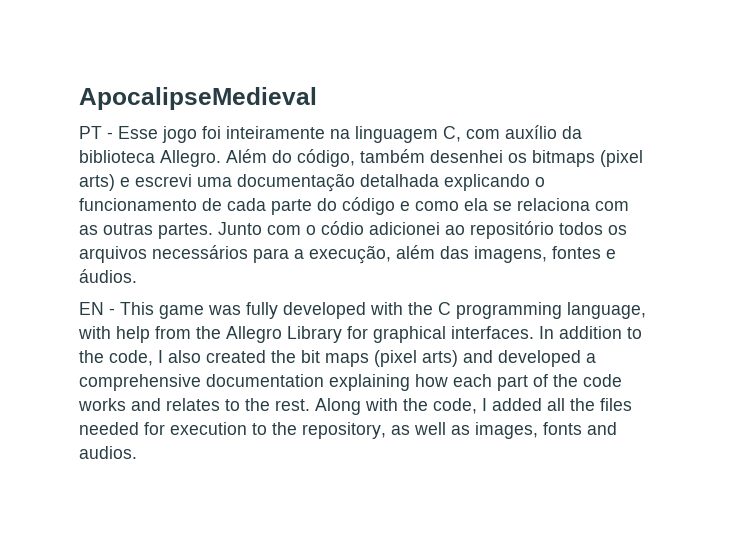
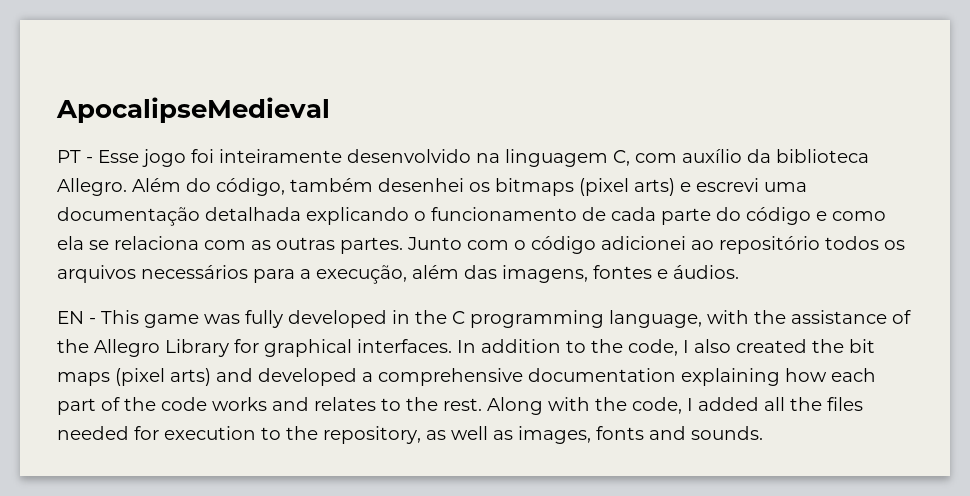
- PT - Esse jogo foi inteiramente na linguagem C, com auxílio da biblioteca Allegro.
+ PT - Esse jogo foi inteiramente desenvolvido na linguagem C, com auxílio da biblioteca Allegro.
- Junto com o códio adicionei ao repositório todos os arquivos necessários para a execução, além das imagens, fontes e áudios.
+ Junto com o código adicionei ao repositório todos os arquivos necessários para a execução, além das imagens, fontes e áudios.
- EN - This game was fully developed with the C programming language, with help from the Allegro Library for graphical interfaces.
+ EN - This game was fully developed in the C programming language, with the assistance of the Allegro Library for graphical interfaces.
- Along with the code, I added all the files needed for execution to the repository, as well as images, fonts and audios.
+ Along with the code, I added all the files needed for execution to the repository, as well as images, fonts and sounds.

